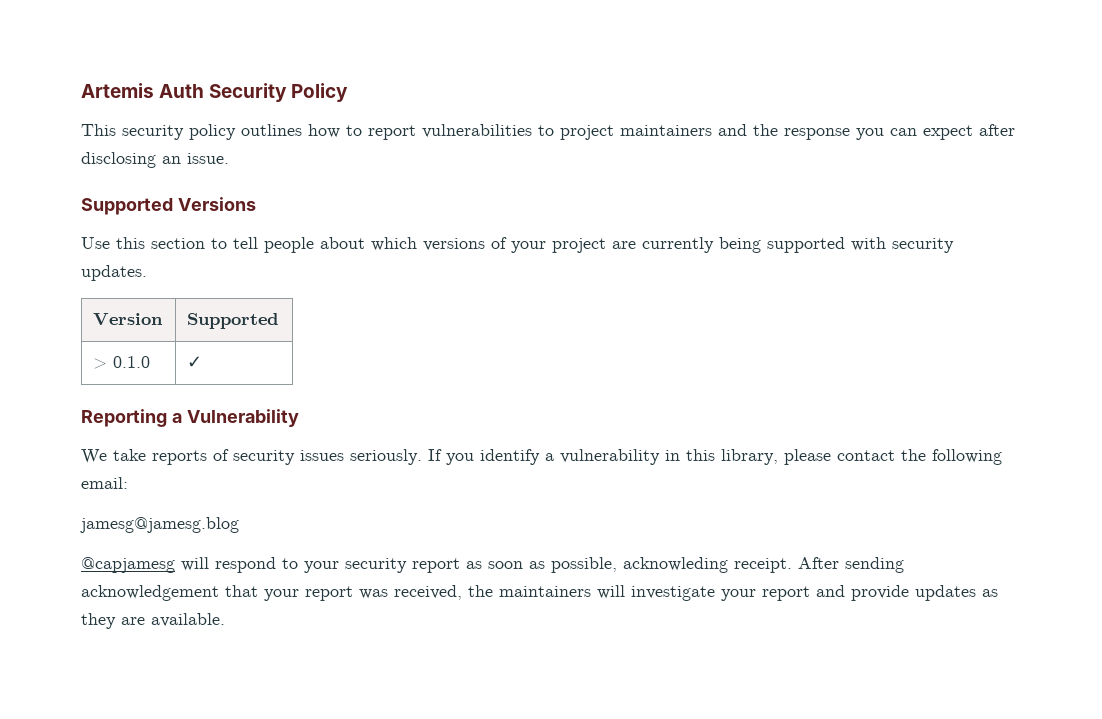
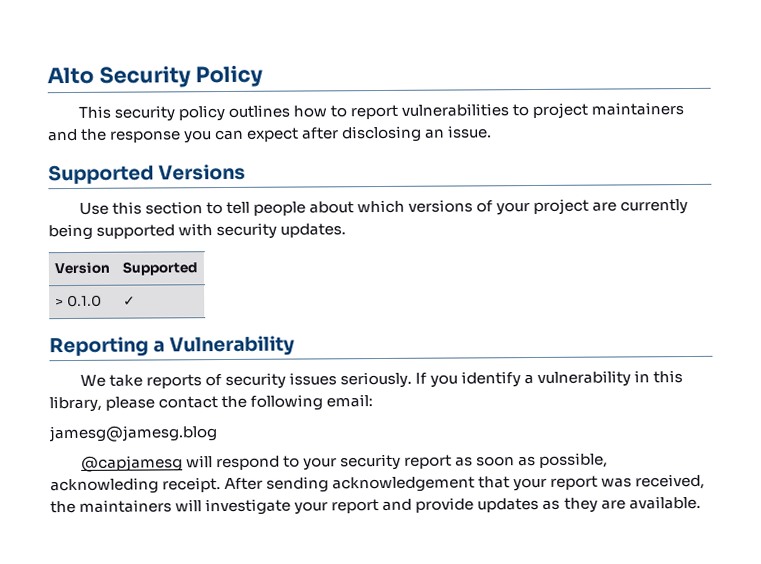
- Artemis Auth Security Policy
+ Alto Security Policy

